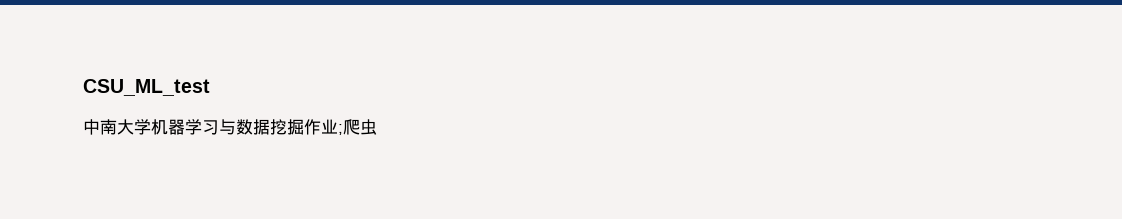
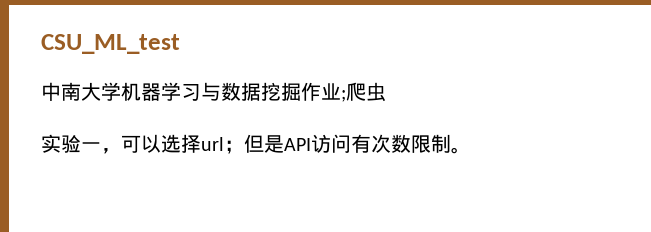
+ 实验一，可以选择url；但是API访问有次数限制。

